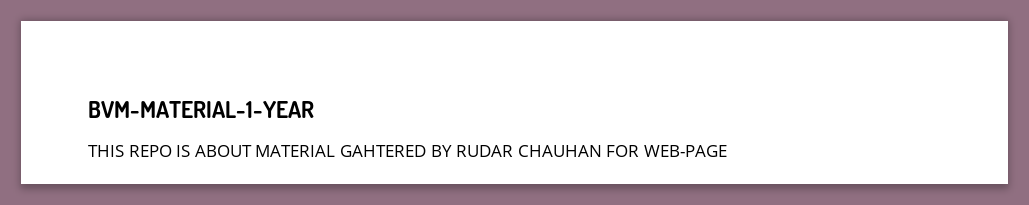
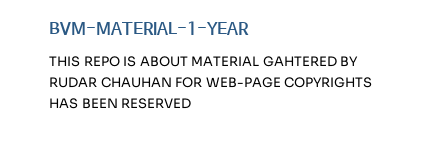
- THIS REPO IS ABOUT MATERIAL GAHTERED BY RUDAR CHAUHAN FOR WEB-PAGE
+ THIS REPO IS ABOUT MATERIAL GAHTERED BY RUDAR CHAUHAN FOR WEB-PAGE COPYRIGHTS HAS BEEN RESERVED

